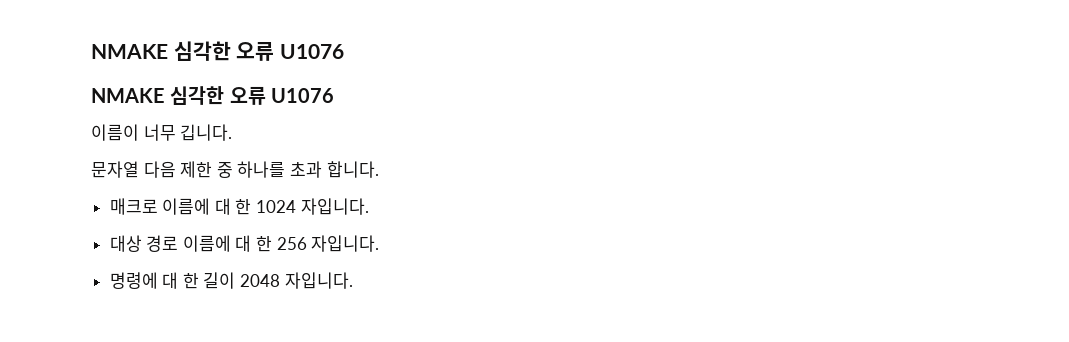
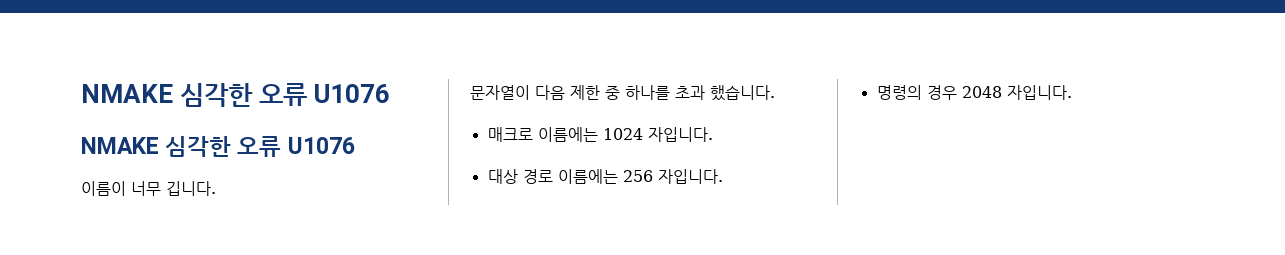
- 문자열 다음 제한 중 하나를 초과 합니다.
+ 문자열이 다음 제한 중 하나를 초과 했습니다.
- 매크로 이름에 대 한 1024 자입니다.
+ 매크로 이름에는 1024 자입니다.
- 대상 경로 이름에 대 한 256 자입니다.
+ 대상 경로 이름에는 256 자입니다.
- 명령에 대 한 길이 2048 자입니다.
+ 명령의 경우 2048 자입니다.

